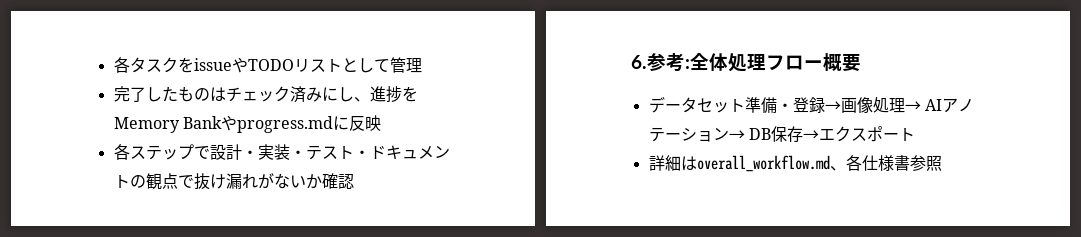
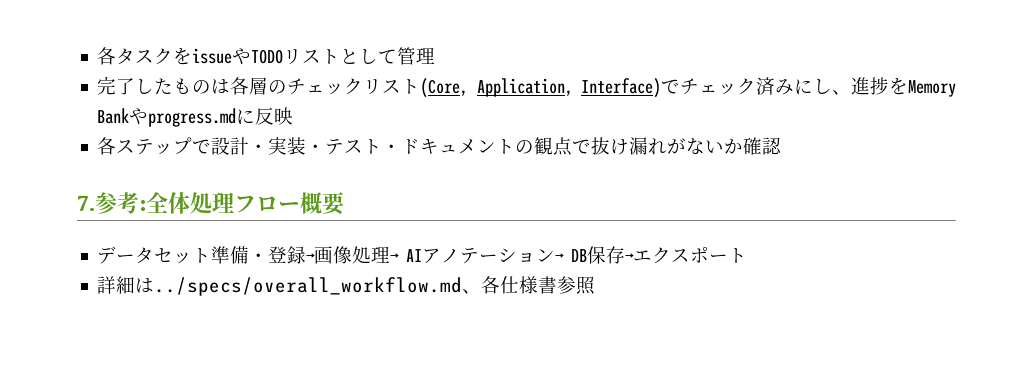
- 完了したものはチェック済みにし、進捗をMemory Bankやprogress.mdに反映
+ 完了したものは各層のチェックリスト(Core, Application, Interface)でチェック済みにし、進捗をMemory Bankやprogress.mdに反映
- 6.参考:全体処理フロー概要
+ 7.参考:全体処理フロー概要
- 詳細はoverall_workflow.md、各仕様書参照
+ 詳細は../specs/overall_workflow.md、各仕様書参照

